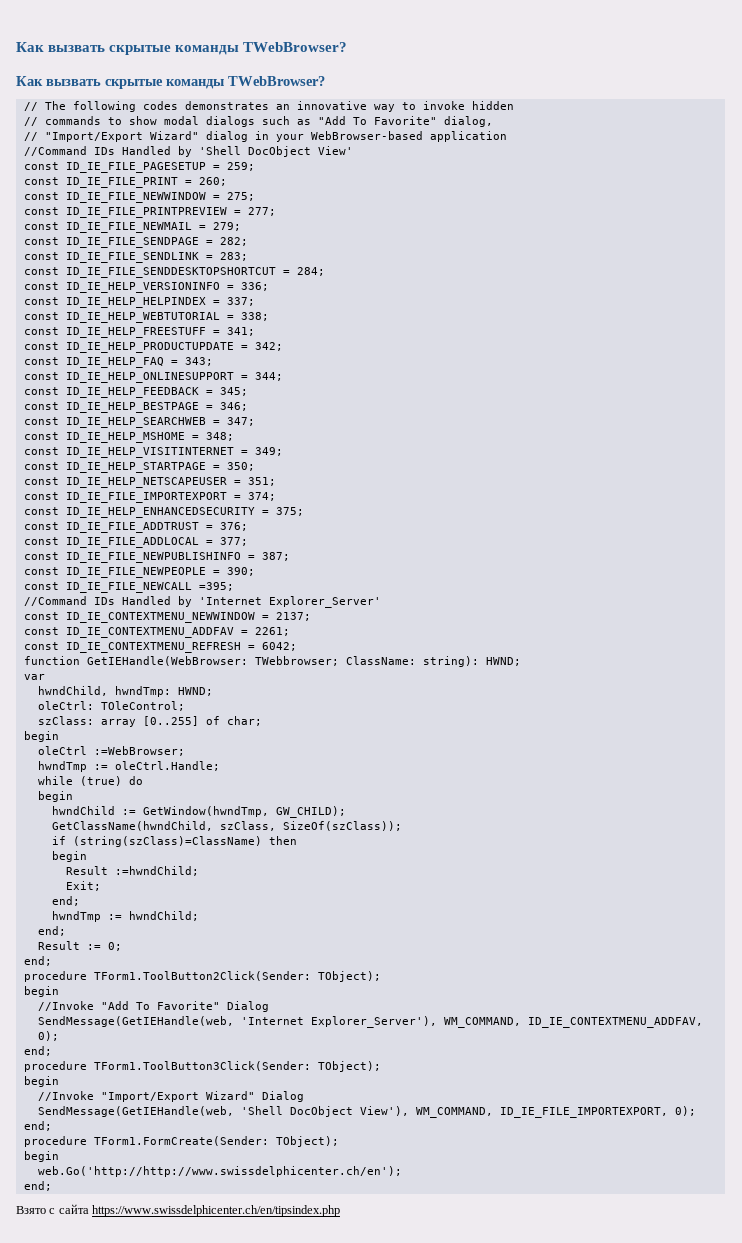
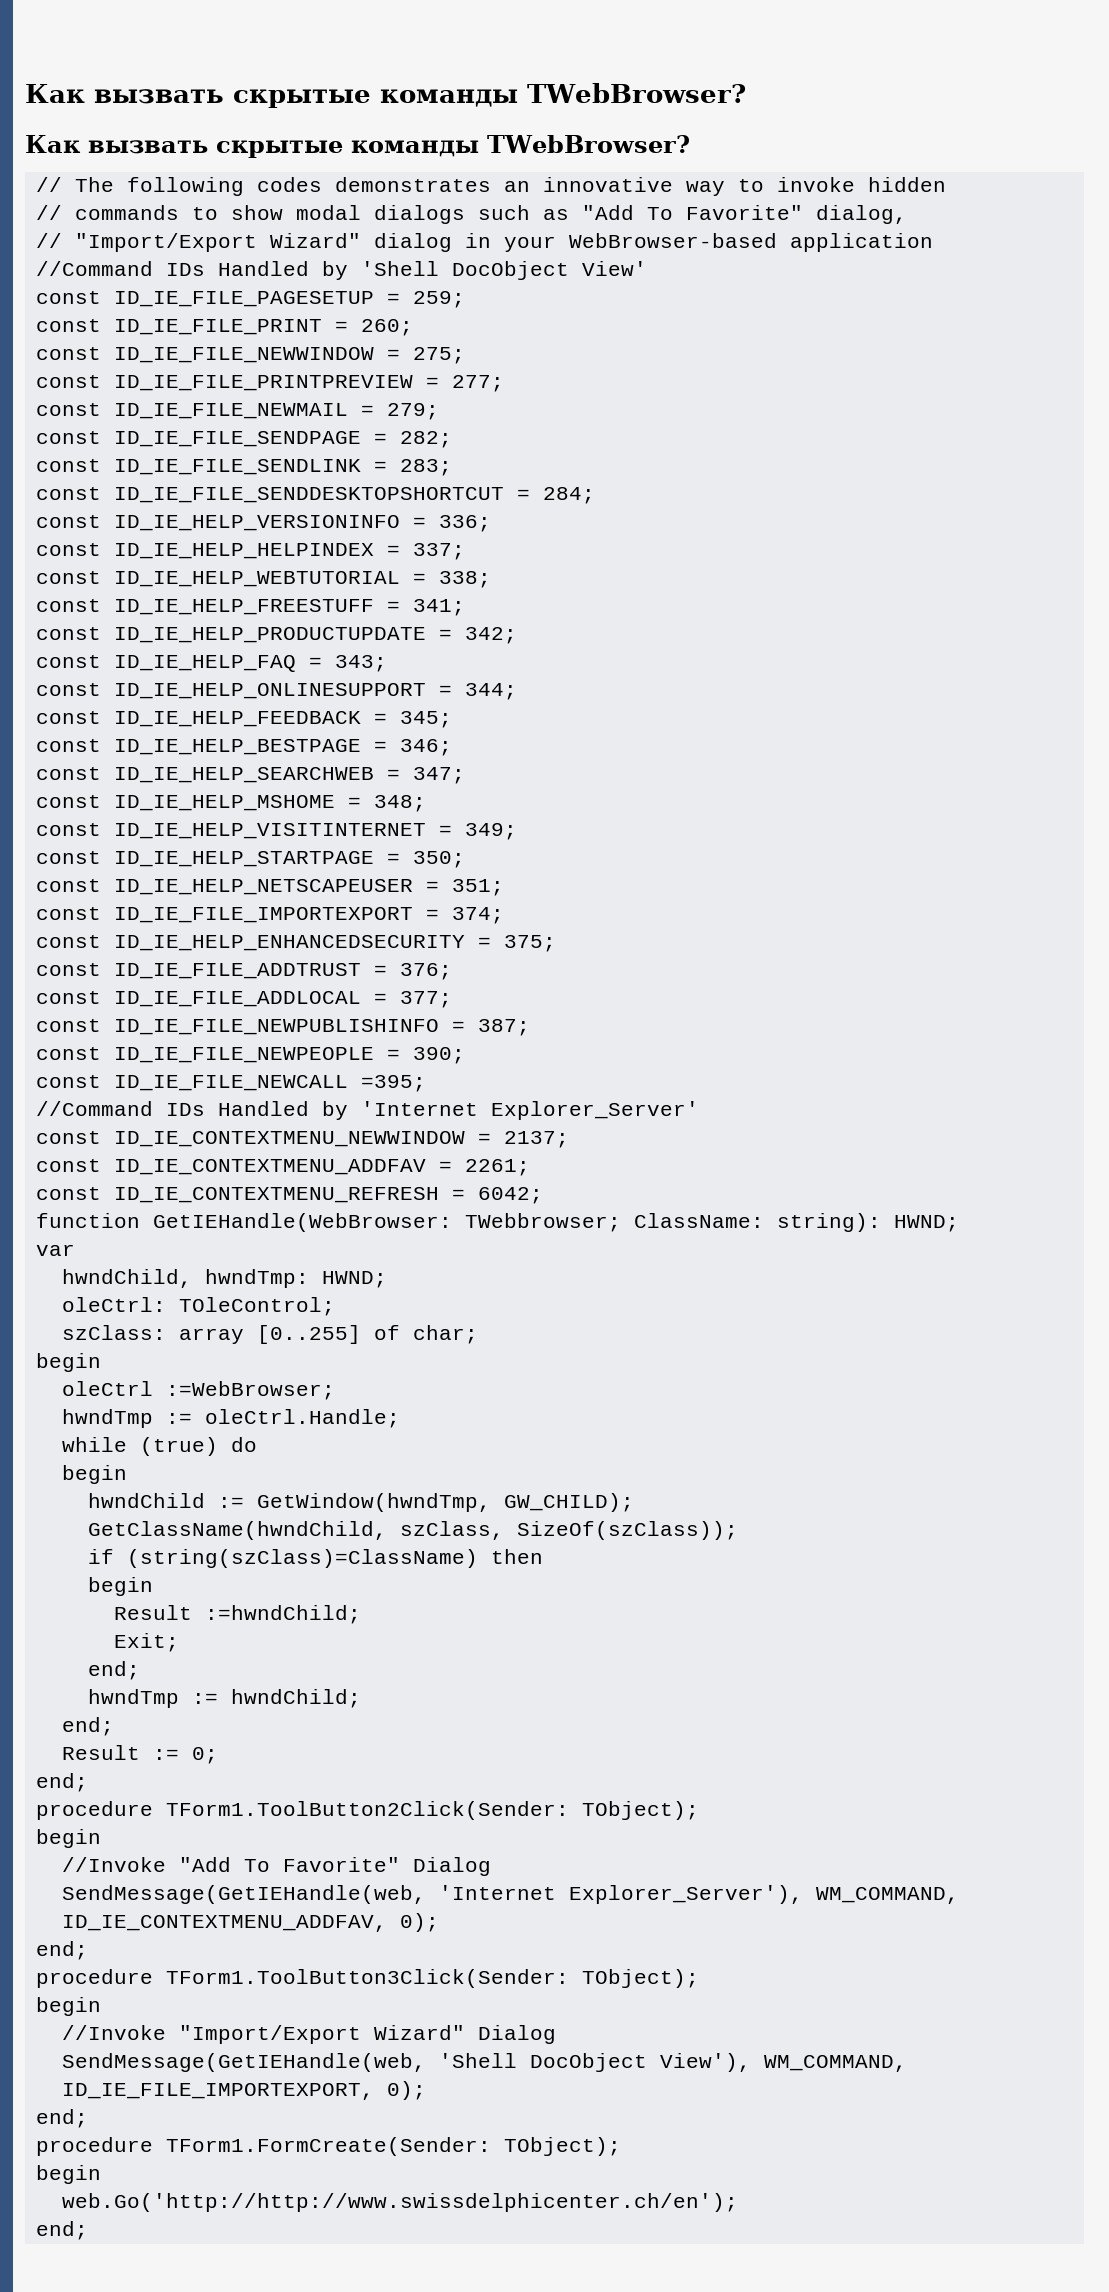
- Взято с сайта https://www.swissdelphicenter.ch/en/tipsindex.php

